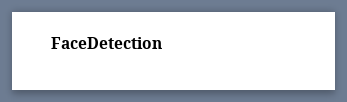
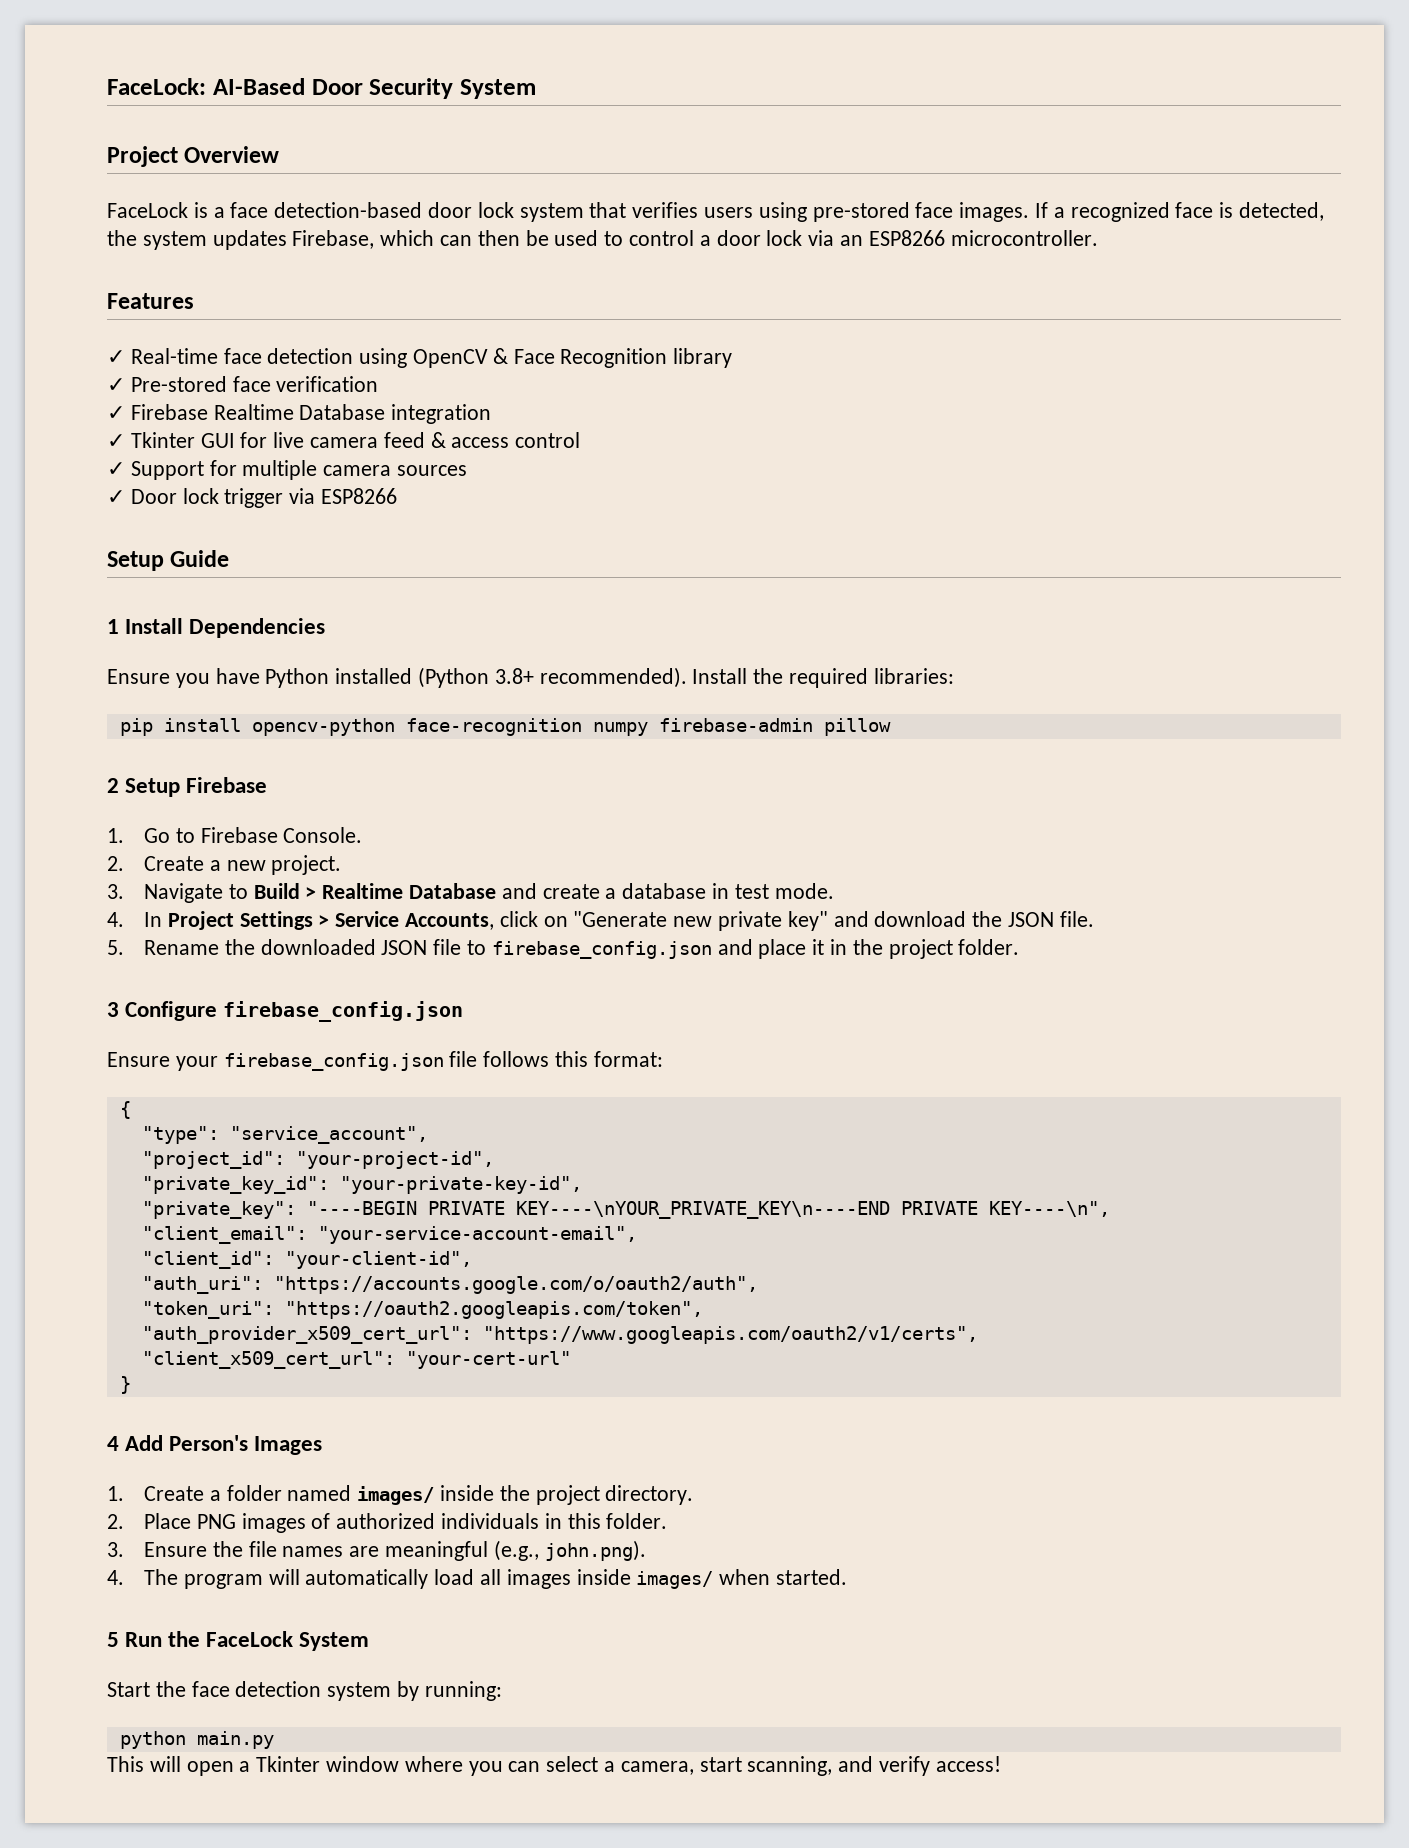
- FaceDetection
+ FaceLock: AI-Based Door Security System
+ Project Overview
+ FaceLock is a face detection-based door lock system that verifies users using pre-stored face images. If a recognized face is detected, the system updates Firebase, which can then be used to control a door lock via an ESP8266 microcontroller.
+ Features
+ ✓ Real-time face detection using OpenCV & Face Recognition library
+ ✓ Pre-stored face verification
+ ✓ Firebase Realtime Database integration
+ ✓ Tkinter GUI for live camera feed & access control
+ ✓ Support for multiple camera sources
+ ✓ Door lock trigger via ESP8266
+ Setup Guide
+ 1 Install Dependencies
+ Ensure you have Python installed (Python 3.8+ recommended). Install the required libraries:
+ pip install opencv-python face-recognition numpy firebase-admin pillow
+ 2 Setup Firebase
+ 1. Go to Firebase Console.
+ 2. Create a new project.
+ 3. Navigate to Build > Realtime Database and create a database in test mode.
+ 4. In Project Settings > Service Accounts, click on "Generate new private key" and download the JSON file.
+ 5. Rename the downloaded JSON file to firebase_config.json and place it in the project folder.
+ 3 Configure firebase_config.json
+ Ensure your firebase_config.json file follows this format:
+ {
+ "type": "service_account",
+ "project_id": "your-project-id",
+ "private_key_id": "your-private-key-id",
+ "private_key": "----BEGIN PRIVATE KEY----\nYOUR_PRIVATE_KEY\n----END PRIVATE KEY----\n",
+ "client_email": "your-service-account-email",
+ "client_id": "your-client-id",
+ "auth_uri": "https://accounts.google.com/o/oauth2/auth",
+ "token_uri": "https://oauth2.googleapis.com/token",
+ "auth_provider_x509_cert_url": "https://www.googleapis.com/oauth2/v1/certs",
+ "client_x509_cert_url": "your-cert-url"
+ }
+ 4 Add Person's Images
+ 1. Create a folder named images/ inside the project directory.
+ 2. Place PNG images of authorized individuals in this folder.
+ 3. Ensure the file names are meaningful (e.g., john.png).
+ 4. The program will automatically load all images inside images/ when started.
+ 5 Run the FaceLock System
+ Start the face detection system by running:
+ python main.py
+ This will open a Tkinter window where you can select a camera, start scanning, and verify access!

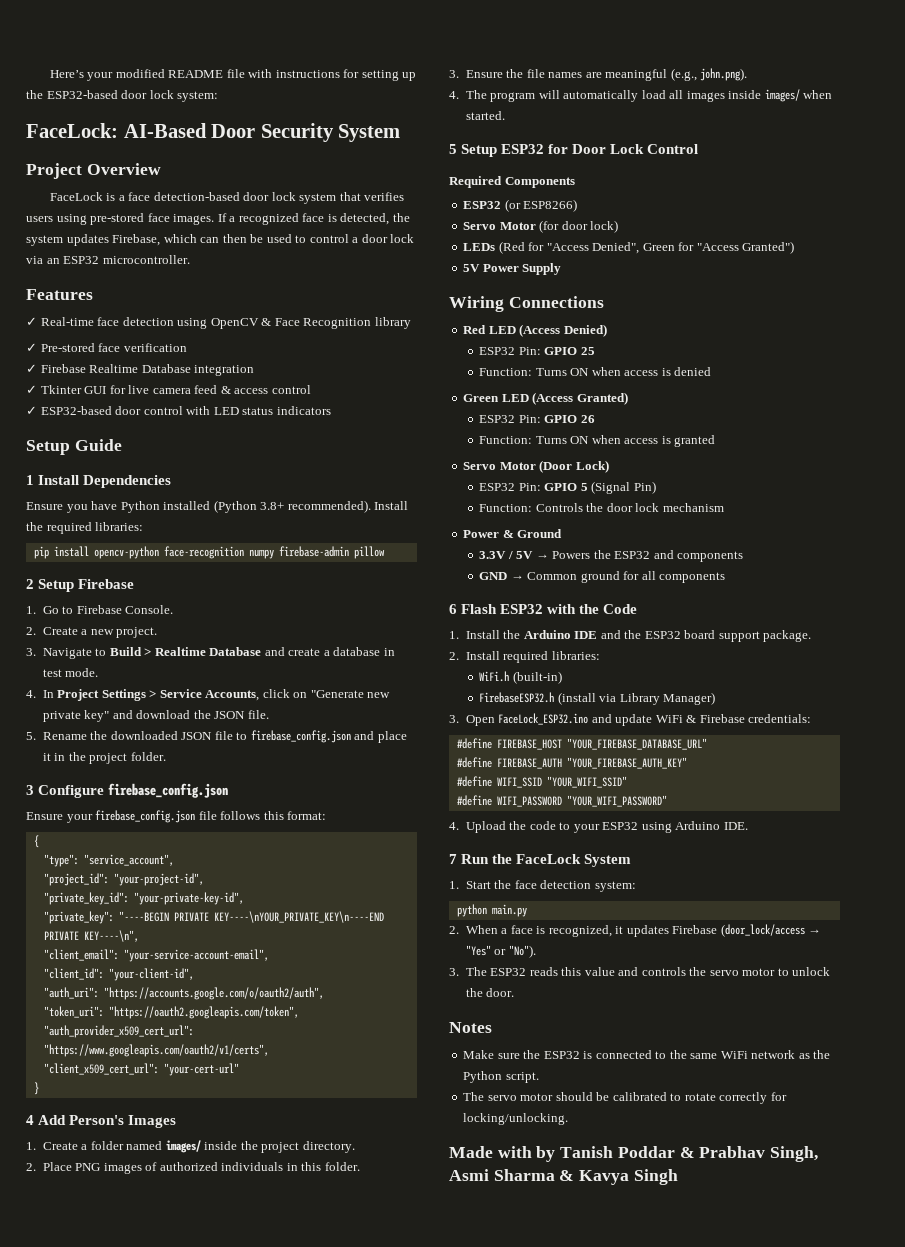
+ Here’s your modified README file with instructions for setting up the ESP32-based door lock system:
- If a recognized face is detected, the system updates Firebase, which can then be used to control a door lock via an ESP8266 microcontroller.
+ If a recognized face is detected, the system updates Firebase, which can then be used to control a door lock via an ESP32 microcontroller.
- ✓ Support for multiple camera sources
- ✓ Door lock trigger via ESP8266
+ ✓ ESP32-based door control with LED status indicators
- 5 Run the FaceLock System
+ 5 Setup ESP32 for Door Lock Control
+ Required Components
+ ESP32 (or ESP8266)
+ Servo Motor (for door lock)
+ LEDs (Red for "Access Denied", Green for "Access Granted")
+ 5V Power Supply
+ Wiring Connections
+ Red LED (Access Denied)
+ ESP32 Pin: GPIO 25
+ Function: Turns ON when access is denied
+ Green LED (Access Granted)
+ ESP32 Pin: GPIO 26
+ Function: Turns ON when access is granted
+ Servo Motor (Door Lock)
+ ESP32 Pin: GPIO 5 (Signal Pin)
+ Function: Controls the door lock mechanism
+ Power & Ground
+ 3.3V / 5V → Powers the ESP32 and components
+ GND → Common ground for all components
+ 6 Flash ESP32 with the Code
+ 1. Install the Arduino IDE and the ESP32 board support package.
+ 2. Install required libraries:
+ WiFi.h (built-in)
+ FirebaseESP32.h (install via Library Manager)
+ 3. Open FaceLock_ESP32.ino and update WiFi & Firebase credentials:
+ #define FIREBASE_HOST "YOUR_FIREBASE_DATABASE_URL"
+ #define FIREBASE_AUTH "YOUR_FIREBASE_AUTH_KEY"
+ #define WIFI_SSID "YOUR_WIFI_SSID"
+ #define WIFI_PASSWORD "YOUR_WIFI_PASSWORD"
+ 4. Upload the code to your ESP32 using Arduino IDE.
+ 7 Run the FaceLock System
- Start the face detection system by running:
+ 1. Start the face detection system:
- This will open a Tkinter window where you can select a camera, start scanning, and verify access!
+ 2. When a face is recognized, it updates Firebase (door_lock/access → "Yes" or "No").
+ 3. The ESP32 reads this value and controls the servo motor to unlock the door.
+ Notes
+ Make sure the ESP32 is connected to the same WiFi network as the Python script.
+ The servo motor should be calibrated to rotate correctly for locking/unlocking.
+ Made with by Tanish Poddar & Prabhav Singh, Asmi Sharma & Kavya Singh

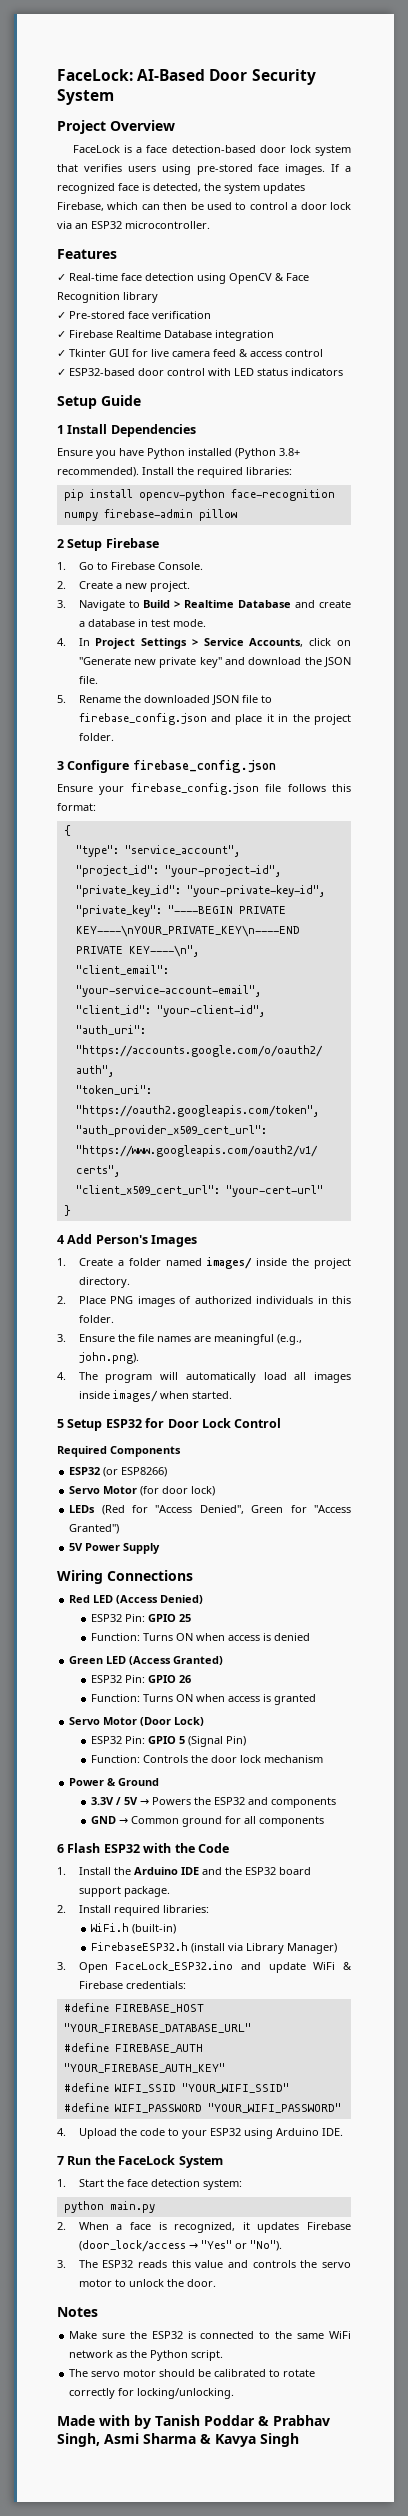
- Here’s your modified README file with instructions for setting up the ESP32-based door lock system:

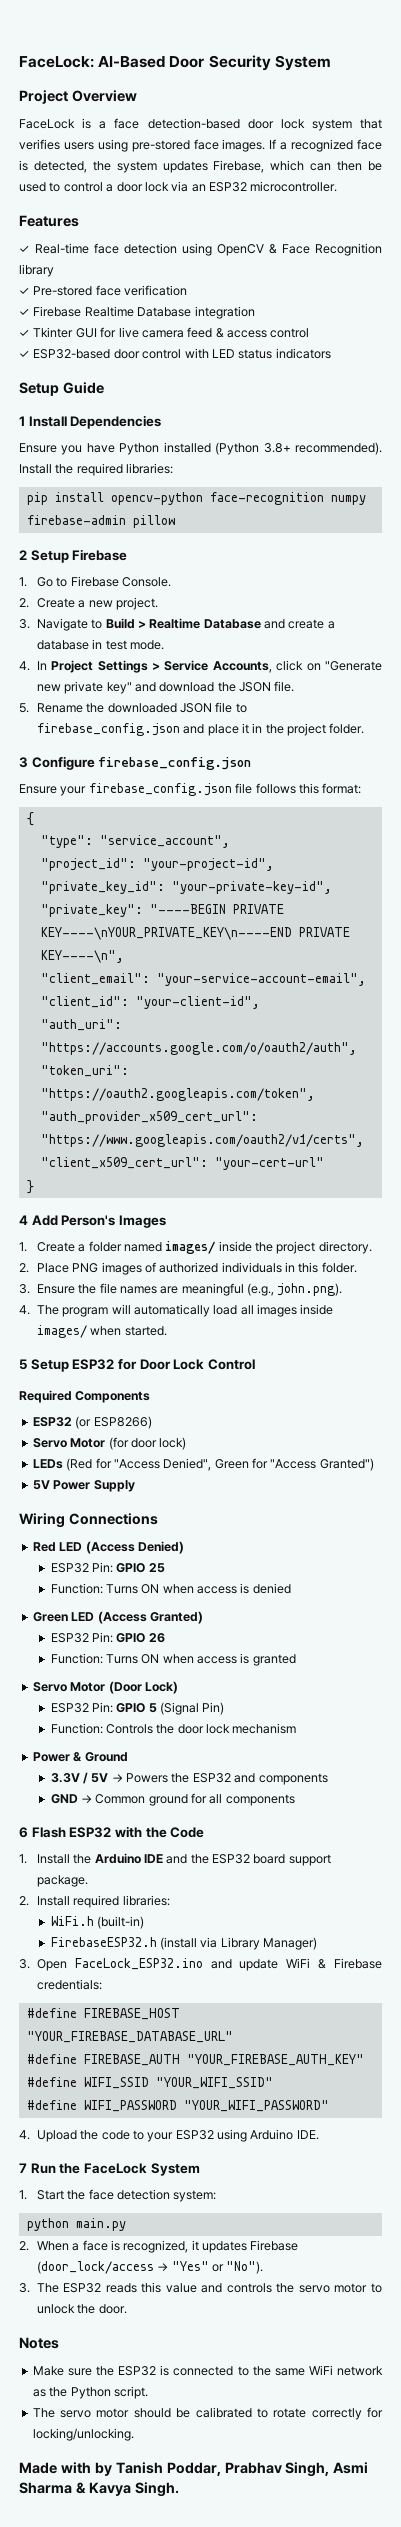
- Made with by Tanish Poddar & Prabhav Singh, Asmi Sharma & Kavya Singh
+ Made with by Tanish Poddar, Prabhav Singh, Asmi Sharma & Kavya Singh.

